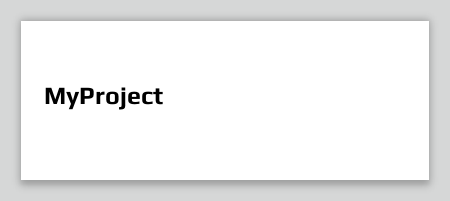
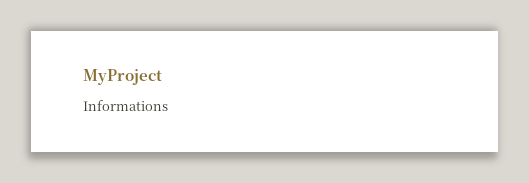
+ Informations

